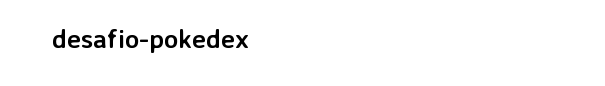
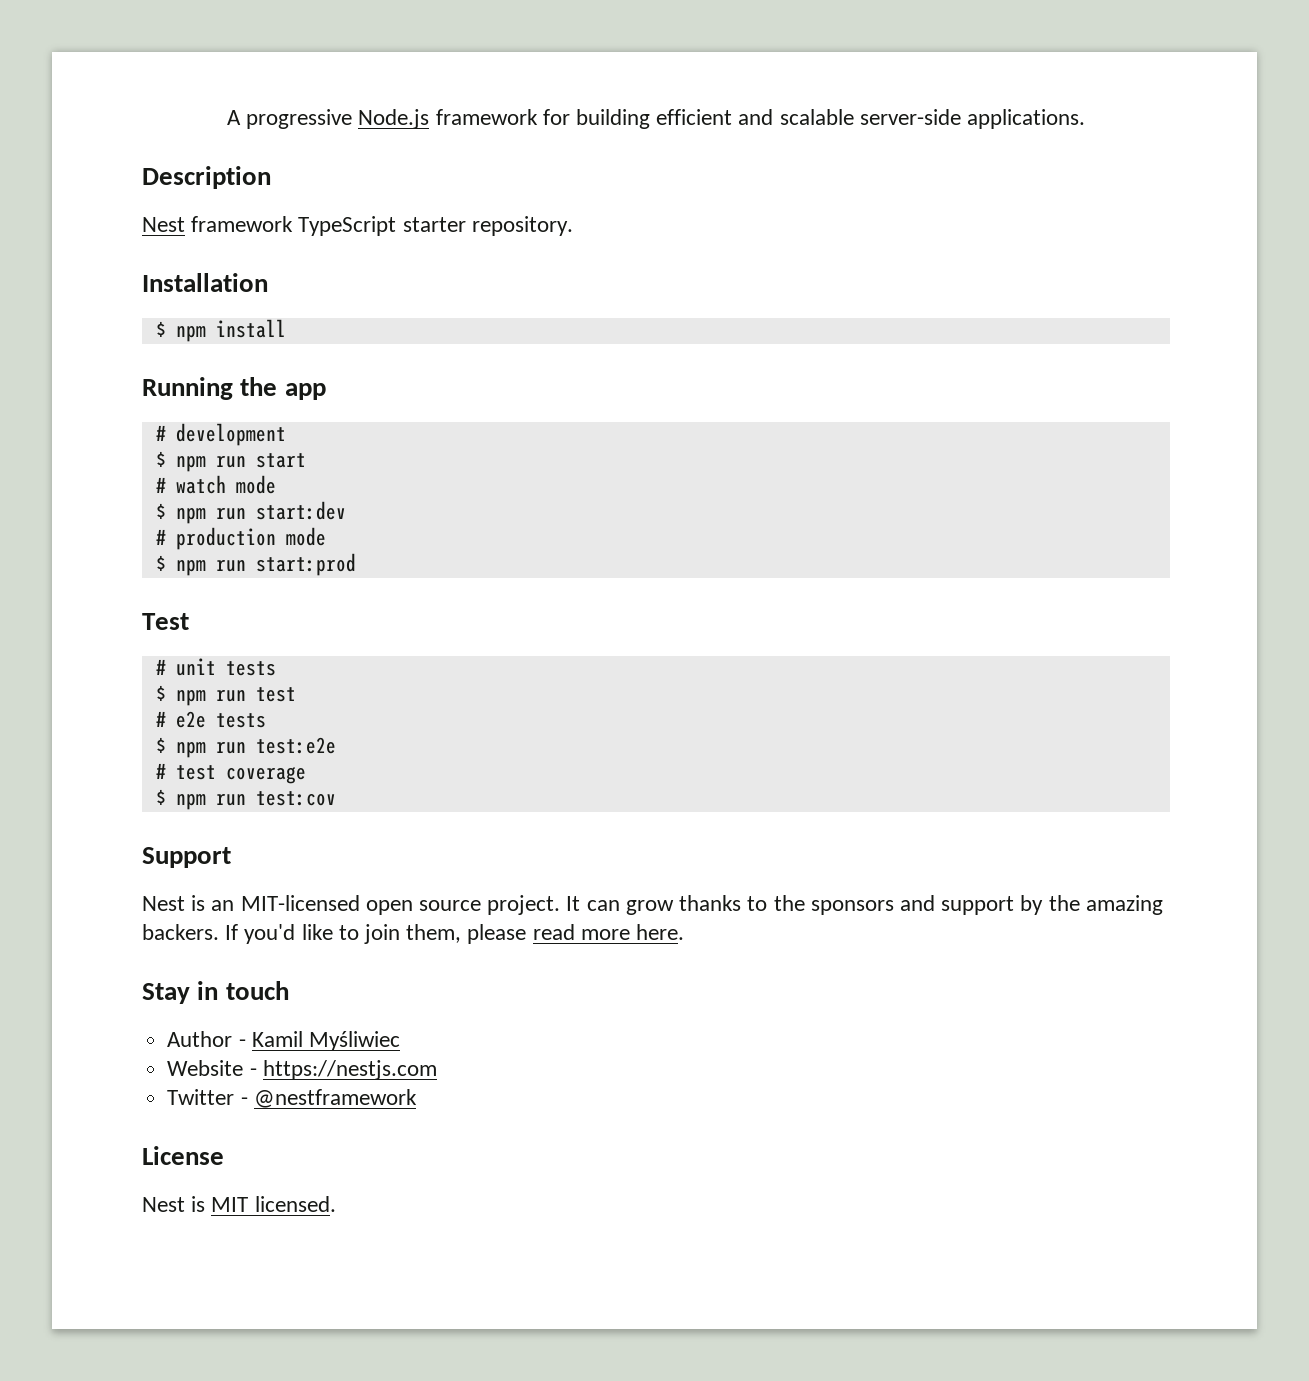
- desafio-pokedex
+ A progressive Node.js framework for building efficient and scalable server-side applications.
+ Description
+ Nest framework TypeScript starter repository.
+ Installation
+ $ npm install
+ Running the app
+ # development
+ $ npm run start
+ # watch mode
+ $ npm run start:dev
+ # production mode
+ $ npm run start:prod
+ Test
+ # unit tests
+ $ npm run test
+ # e2e tests
+ $ npm run test:e2e
+ # test coverage
+ $ npm run test:cov
+ Support
+ Nest is an MIT-licensed open source project. It can grow thanks to the sponsors and support by the amazing backers. If you'd like to join them, please read more here.
+ Stay in touch
+ Author - Kamil Myśliwiec
+ Website - https://nestjs.com
+ Twitter - @nestframework
+ License
+ Nest is MIT licensed.

